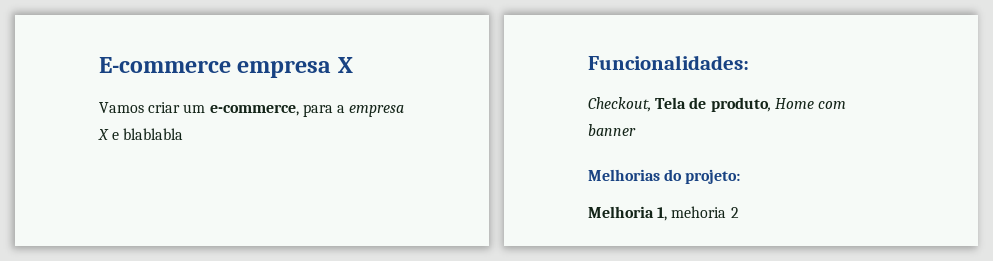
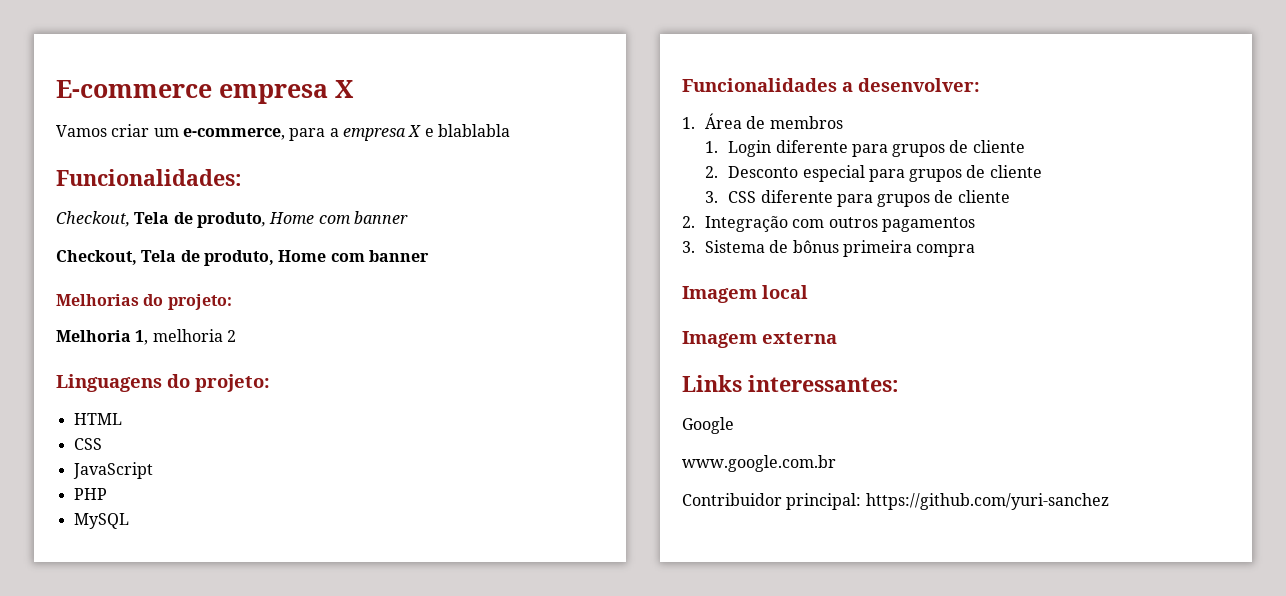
  Funcionalidades:
+ Checkout, Tela de produto, Home com banner
- Melhoria 1, mehoria 2
+ Melhoria 1, melhoria 2
+ Linguagens do projeto:
+ HTML
+ CSS
+ JavaScript
+ PHP
+ MySQL
+ Funcionalidades a desenvolver:
+ 1. Área de membros
+ 1. Login diferente para grupos de cliente
+ 2. Desconto especial para grupos de cliente
+ 3. CSS diferente para grupos de cliente
+ 2. Integração com outros pagamentos
+ 3. Sistema de bônus primeira compra
+ Imagem local
+ Imagem externa
+ Links interessantes:
+ Google
+ www.google.com.br
+ Contribuidor principal: https://github.com/yuri-sanchez

